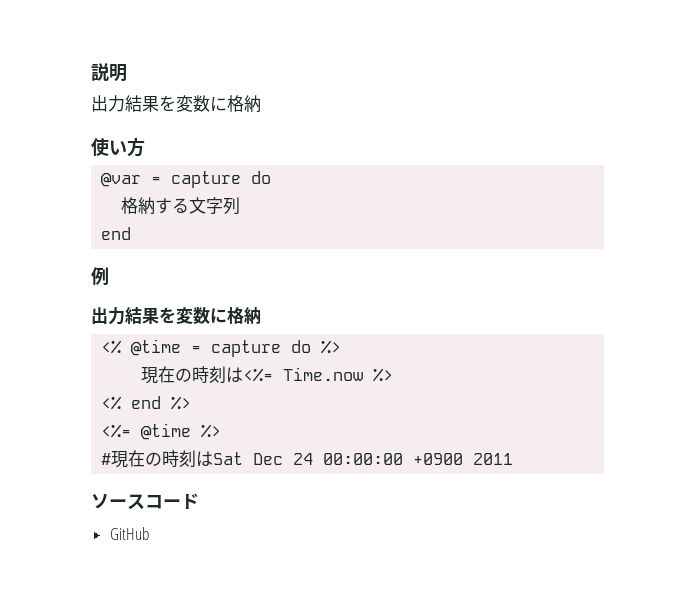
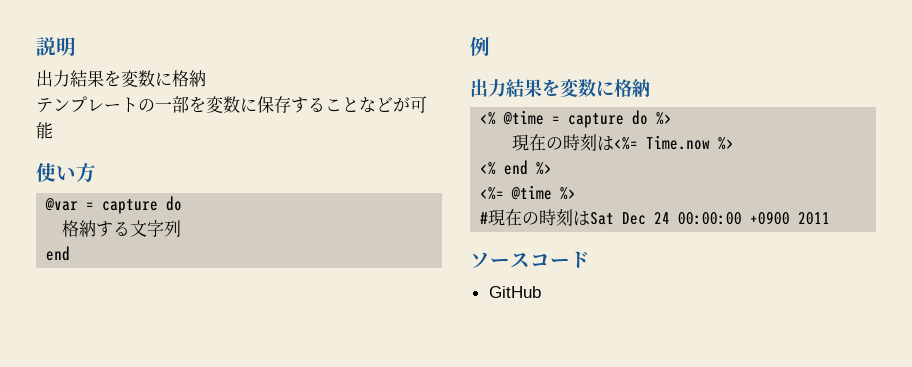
+ テンプレートの一部を変数に保存することなどが可能

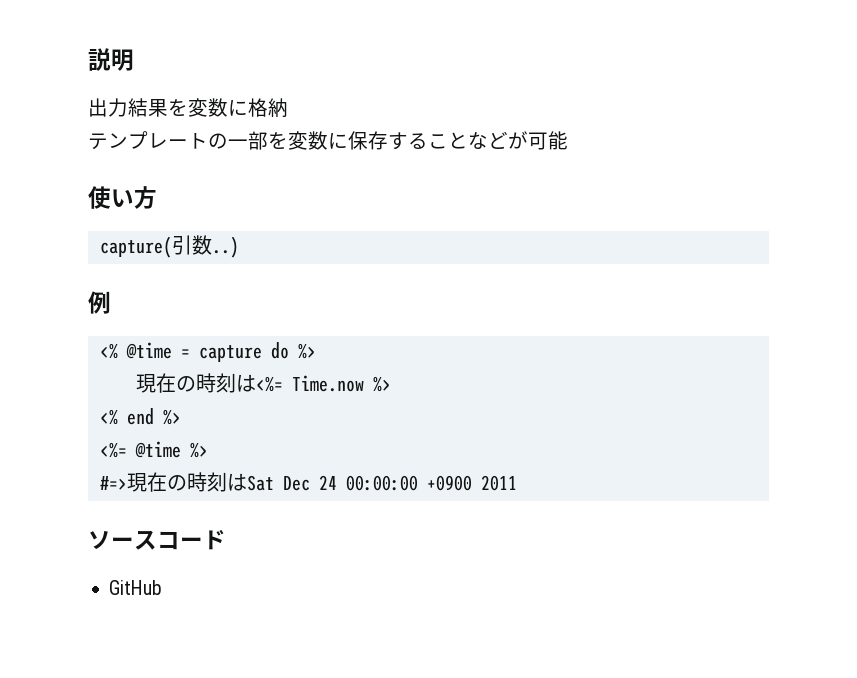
- @var = capture do
- 格納する文字列
- end
+ capture(引数..)
  例
- 出力結果を変数に格納
- #現在の時刻はSat Dec 24 00:00:00 +0900 2011
+ #=>現在の時刻はSat Dec 24 00:00:00 +0900 2011

